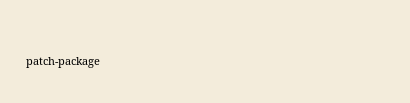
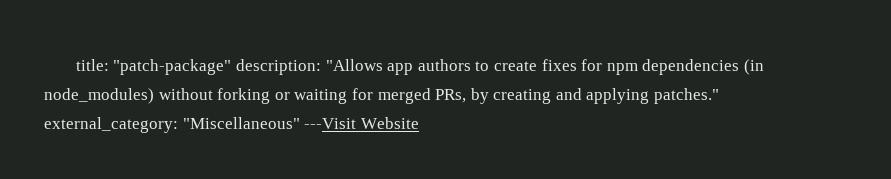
- patch-package
+ title: "patch-package" description: "Allows app authors to create fixes for npm dependencies (in node_modules) without forking or waiting for merged PRs, by creating and applying patches." external_category: "Miscellaneous" ---Visit Website

